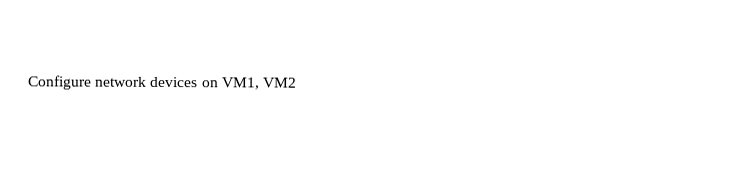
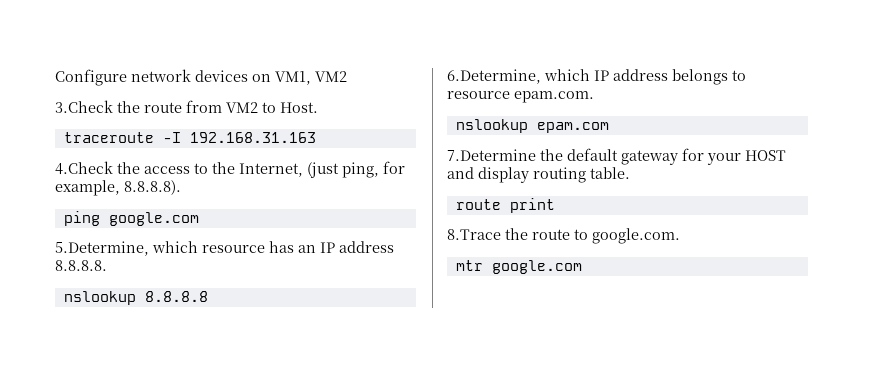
+ 3.Check the route from VM2 to Host.
+ traceroute -I 192.168.31.163
+ 4.Check the access to the Internet, (just ping, for example, 8.8.8.8).
+ ping google.com
+ 5.Determine, which resource has an IP address 8.8.8.8.
+ nslookup 8.8.8.8
+ 6.Determine, which IP address belongs to resource epam.com.
+ nslookup epam.com
+ 7.Determine the default gateway for your HOST and display routing table.
+ route print
+ 8.Trace the route to google.com.
+ mtr google.com

